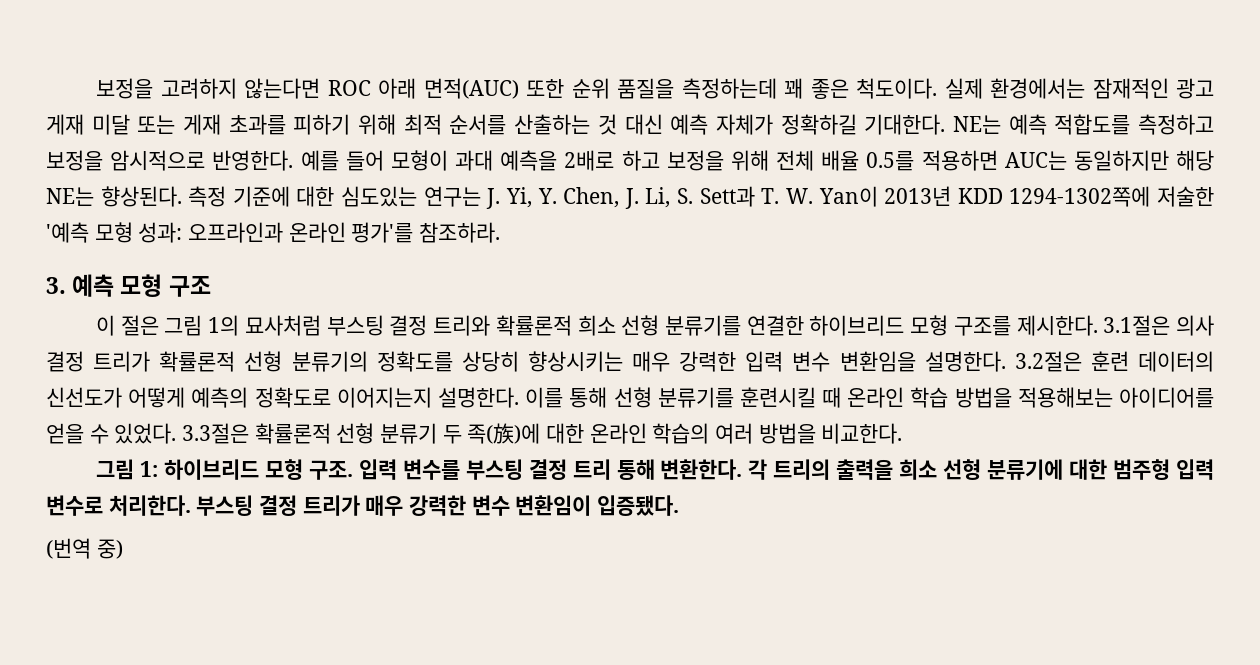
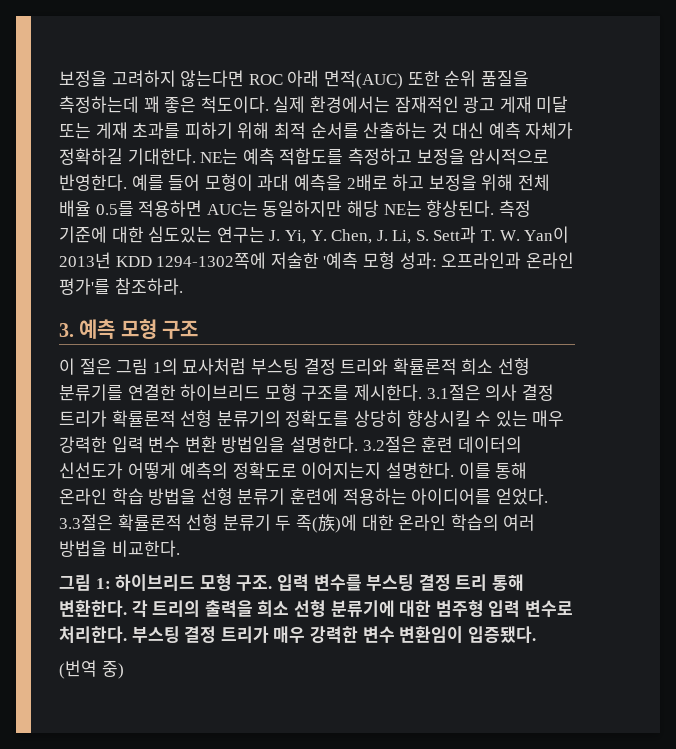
- 3.1절은 의사 결정 트리가 확률론적 선형 분류기의 정확도를 상당히 향상시키는 매우 강력한 입력 변수 변환임을 설명한다.
+ 3.1절은 의사 결정 트리가 확률론적 선형 분류기의 정확도를 상당히 향상시킬 수 있는 매우 강력한 입력 변수 변환 방법임을 설명한다.
- 이를 통해 선형 분류기를 훈련시킬 때 온라인 학습 방법을 적용해보는 아이디어를 얻을 수 있었다.
+ 이를 통해 온라인 학습 방법을 선형 분류기 훈련에 적용하는 아이디어를 얻었다.

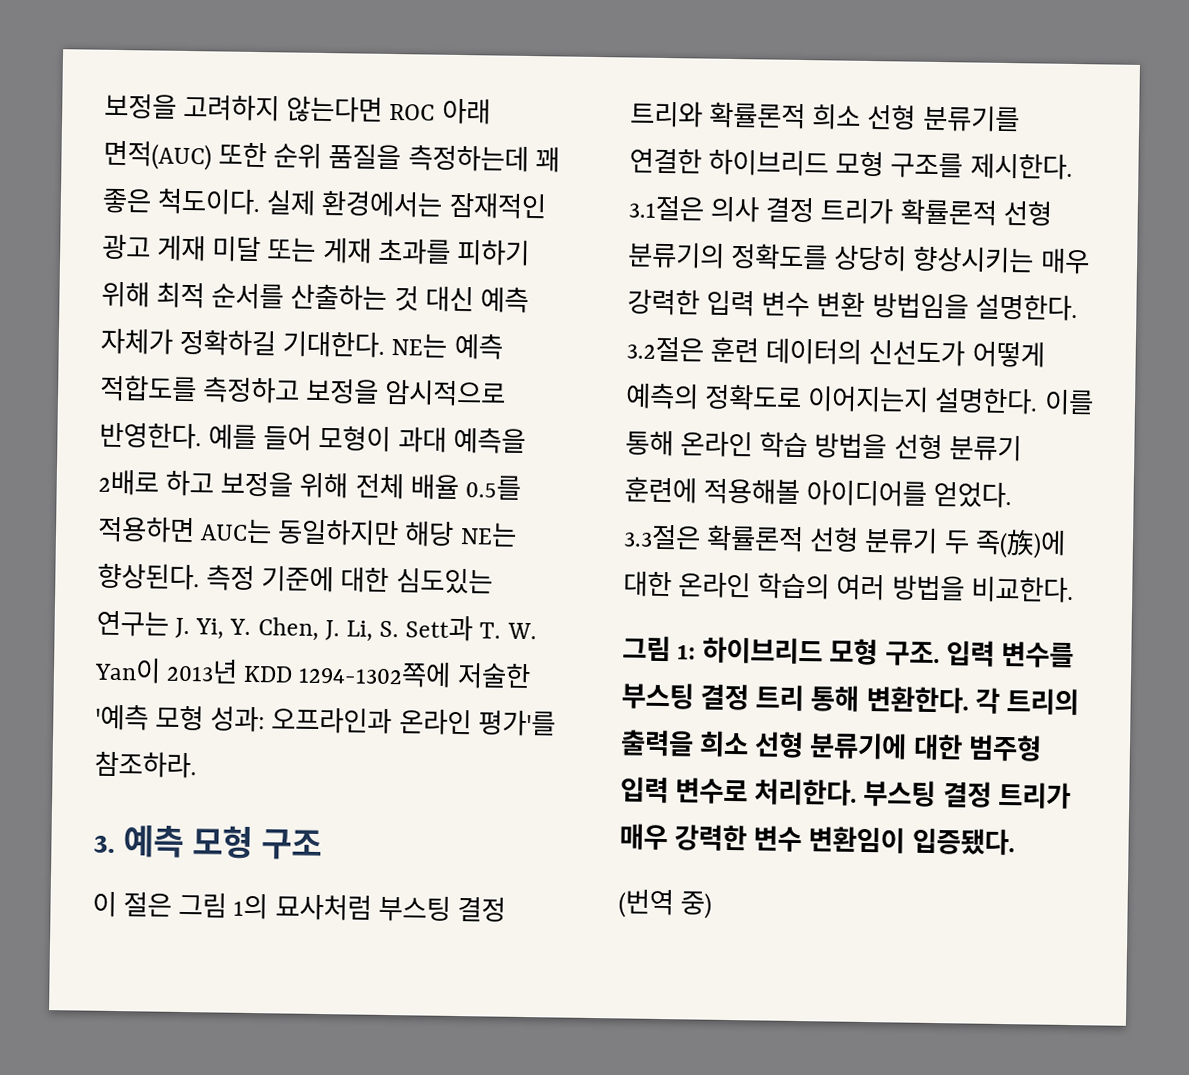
- 3.1절은 의사 결정 트리가 확률론적 선형 분류기의 정확도를 상당히 향상시킬 수 있는 매우 강력한 입력 변수 변환 방법임을 설명한다.
+ 3.1절은 의사 결정 트리가 확률론적 선형 분류기의 정확도를 상당히 향상시키는 매우 강력한 입력 변수 변환 방법임을 설명한다.
- 이를 통해 온라인 학습 방법을 선형 분류기 훈련에 적용하는 아이디어를 얻었다.
+ 이를 통해 온라인 학습 방법을 선형 분류기 훈련에 적용해볼 아이디어를 얻었다.

